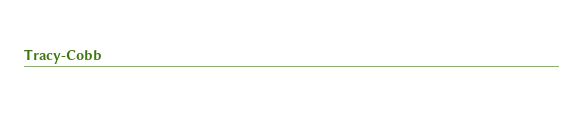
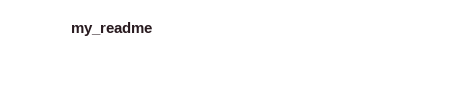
- Tracy-Cobb
+ my_readme

